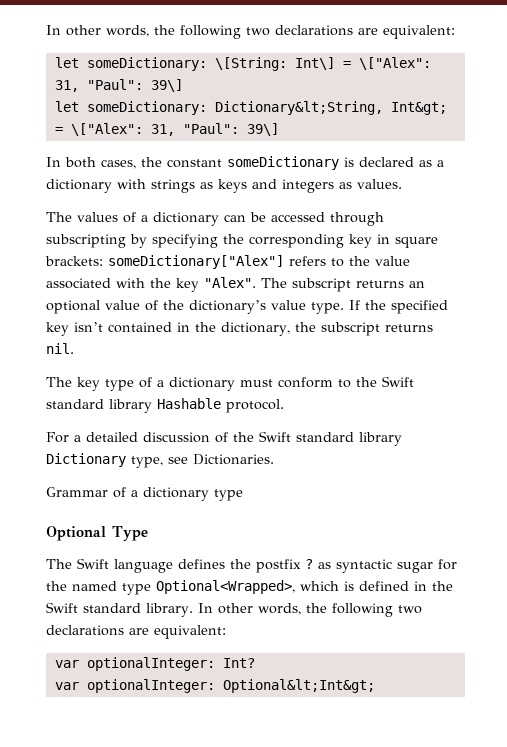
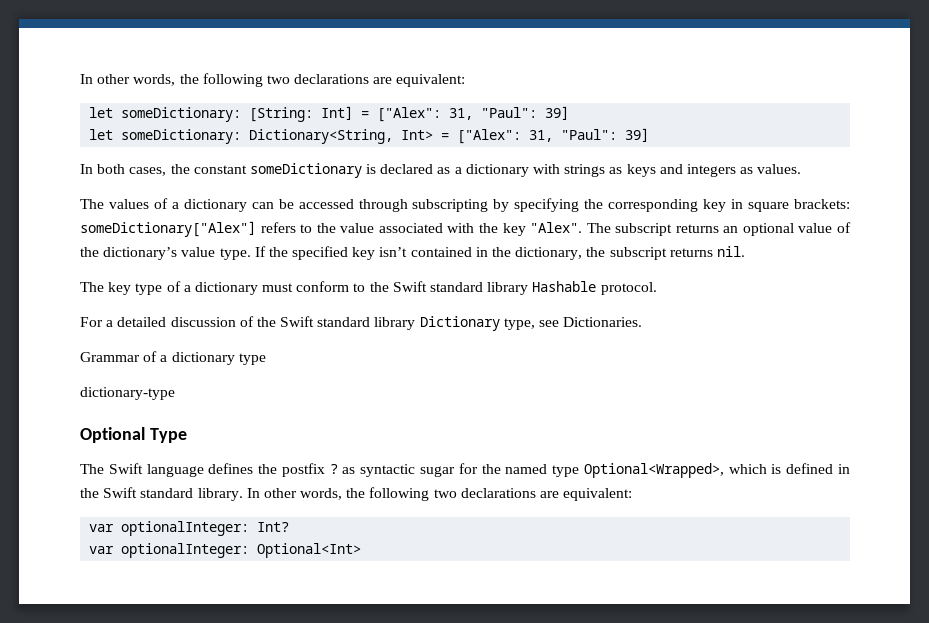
- let someDictionary: \[String: Int\] = \["Alex": 31, "Paul": 39\]
- let someDictionary: Dictionary&lt;String, Int&gt; = \["Alex": 31, "Paul": 39\]
+ let someDictionary: [String: Int] = ["Alex": 31, "Paul": 39]
+ let someDictionary: Dictionary<String, Int> = ["Alex": 31, "Paul": 39]
+ dictionary-type
- var optionalInteger: Optional&lt;Int&gt;
+ var optionalInteger: Optional<Int>

